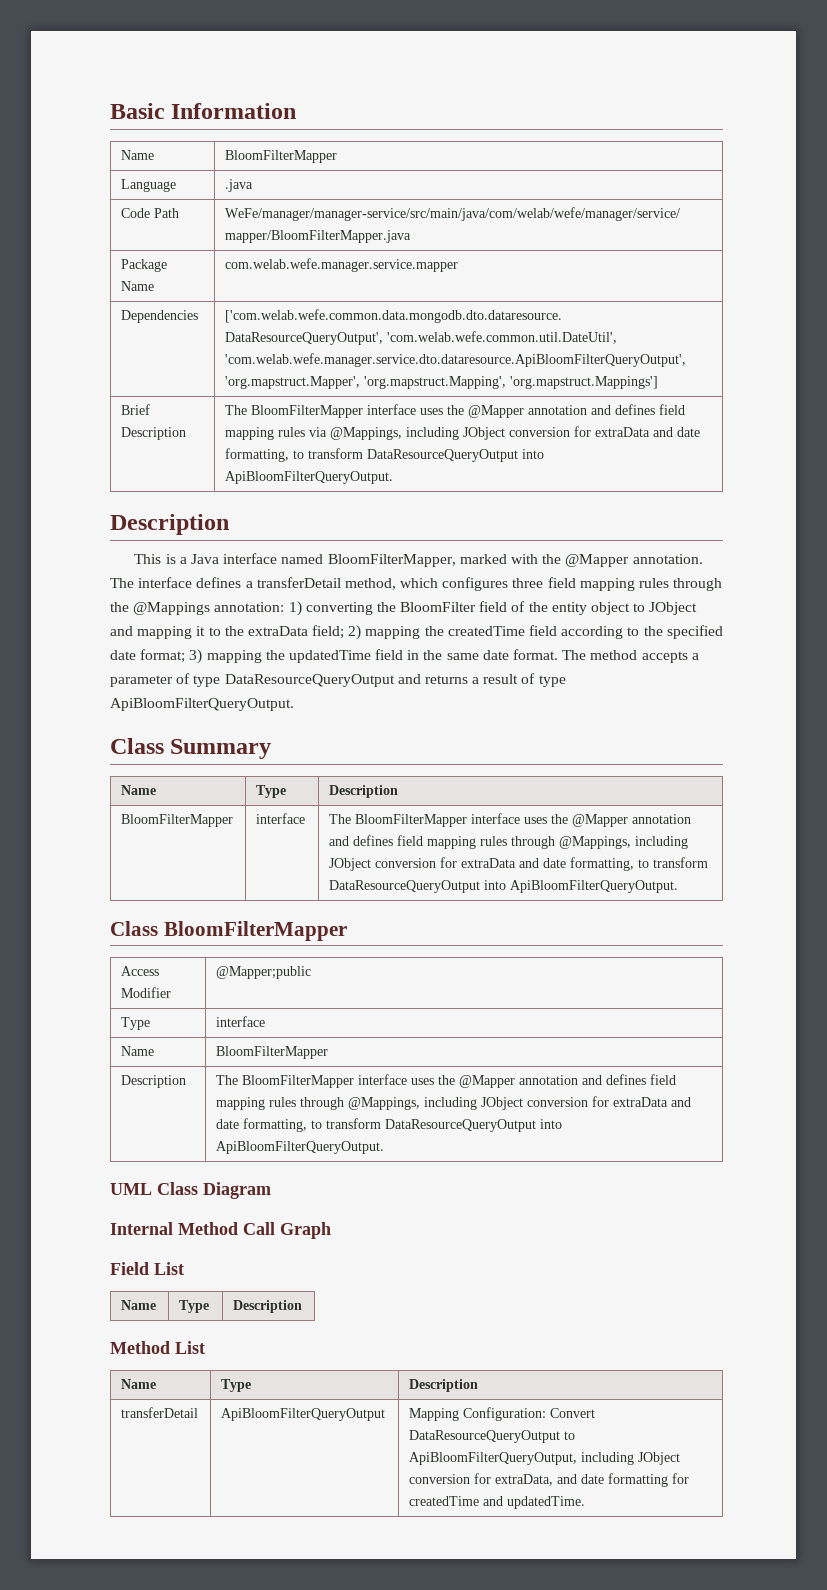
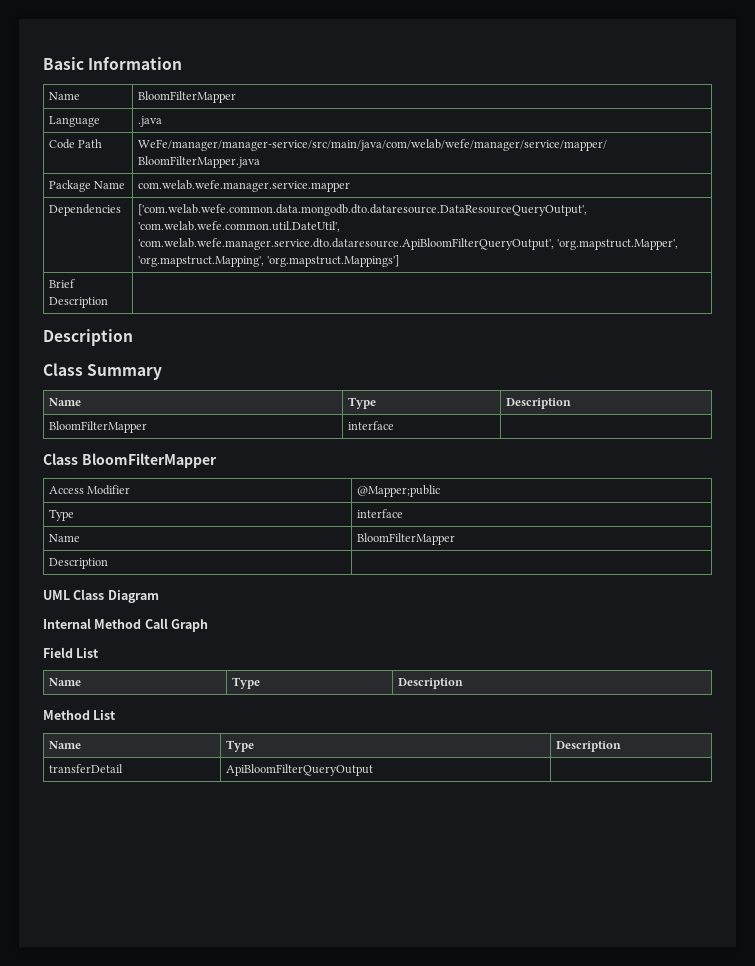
- Brief Description | The BloomFilterMapper interface uses the @Mapper annotation and defines field mapping rules via @Mappings, including JObject conversion for extraData and date formatting, to transform DataResourceQueryOutput into ApiBloomFilterQueryOutput.
+ Brief Description |
  Description
- This is a Java interface named BloomFilterMapper, marked with the @Mapper annotation. The interface defines a transferDetail method, which configures three field mapping rules through the @Mappings annotation: 1) converting the BloomFilter field of the entity object to JObject and mapping it to the extraData field; 2) mapping the createdTime field according to the specified date format; 3) mapping the updatedTime field in the same date format. The method accepts a parameter of type DataResourceQueryOutput and returns a result of type ApiBloomFilterQueryOutput.
- BloomFilterMapper | interface | The BloomFilterMapper interface uses the @Mapper annotation and defines field mapping rules through @Mappings, including JObject conversion for extraData and date formatting, to transform DataResourceQueryOutput into ApiBloomFilterQueryOutput.
+ BloomFilterMapper | interface |
  Type | interface
  Name | BloomFilterMapper
- Description | The BloomFilterMapper interface uses the @Mapper annotation and defines field mapping rules through @Mappings, including JObject conversion for extraData and date formatting, to transform DataResourceQueryOutput into ApiBloomFilterQueryOutput.
+ Description |
- transferDetail | ApiBloomFilterQueryOutput | Mapping Configuration: Convert DataResourceQueryOutput to ApiBloomFilterQueryOutput, including JObject conversion for extraData, and date formatting for createdTime and updatedTime.
+ transferDetail | ApiBloomFilterQueryOutput |

